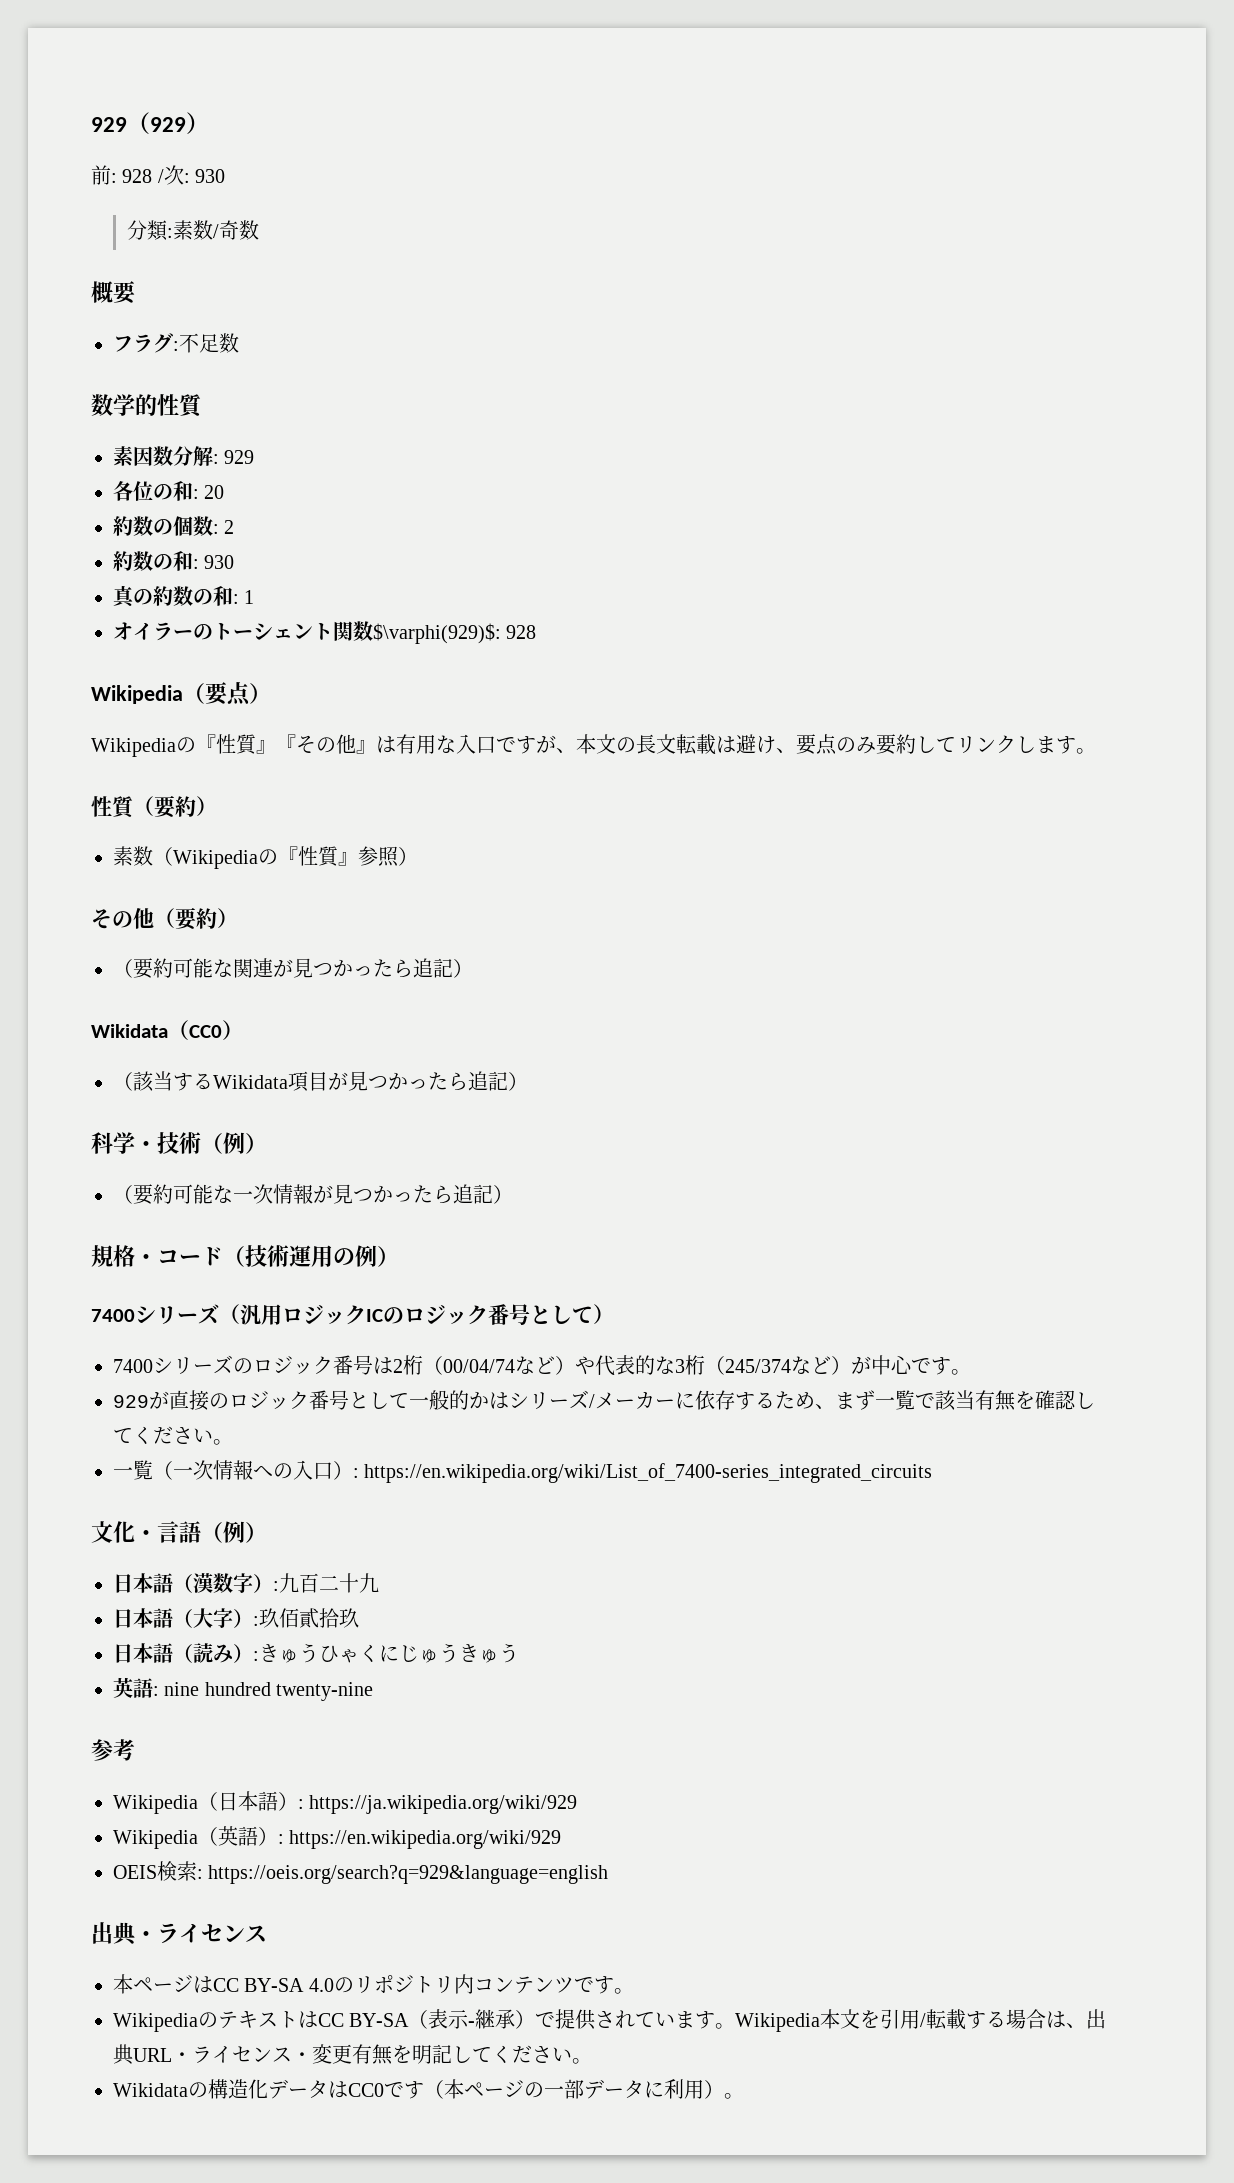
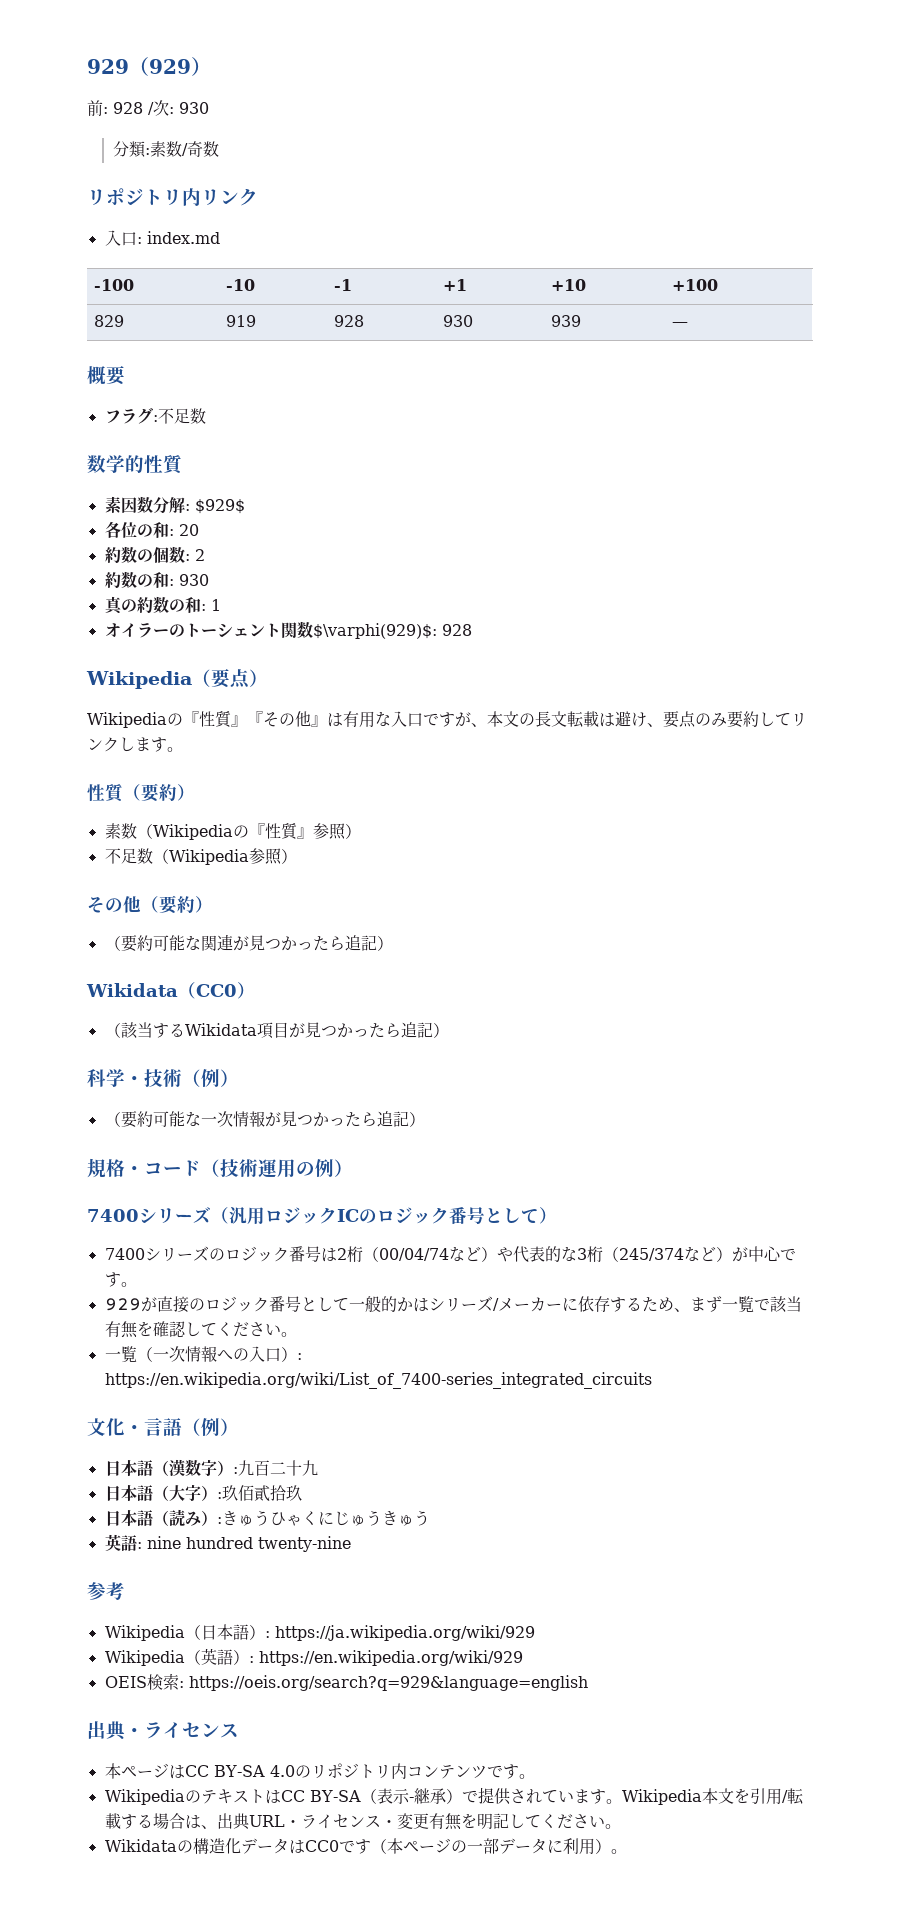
+ リポジトリ内リンク
+ 入口: index.md
+ -100 | -10 | -1 | +1 | +10 | +100
+ 829 | 919 | 928 | 930 | 939 | —
- 素因数分解: 929
+ 素因数分解: $929$
+ 不足数（Wikipedia参照）

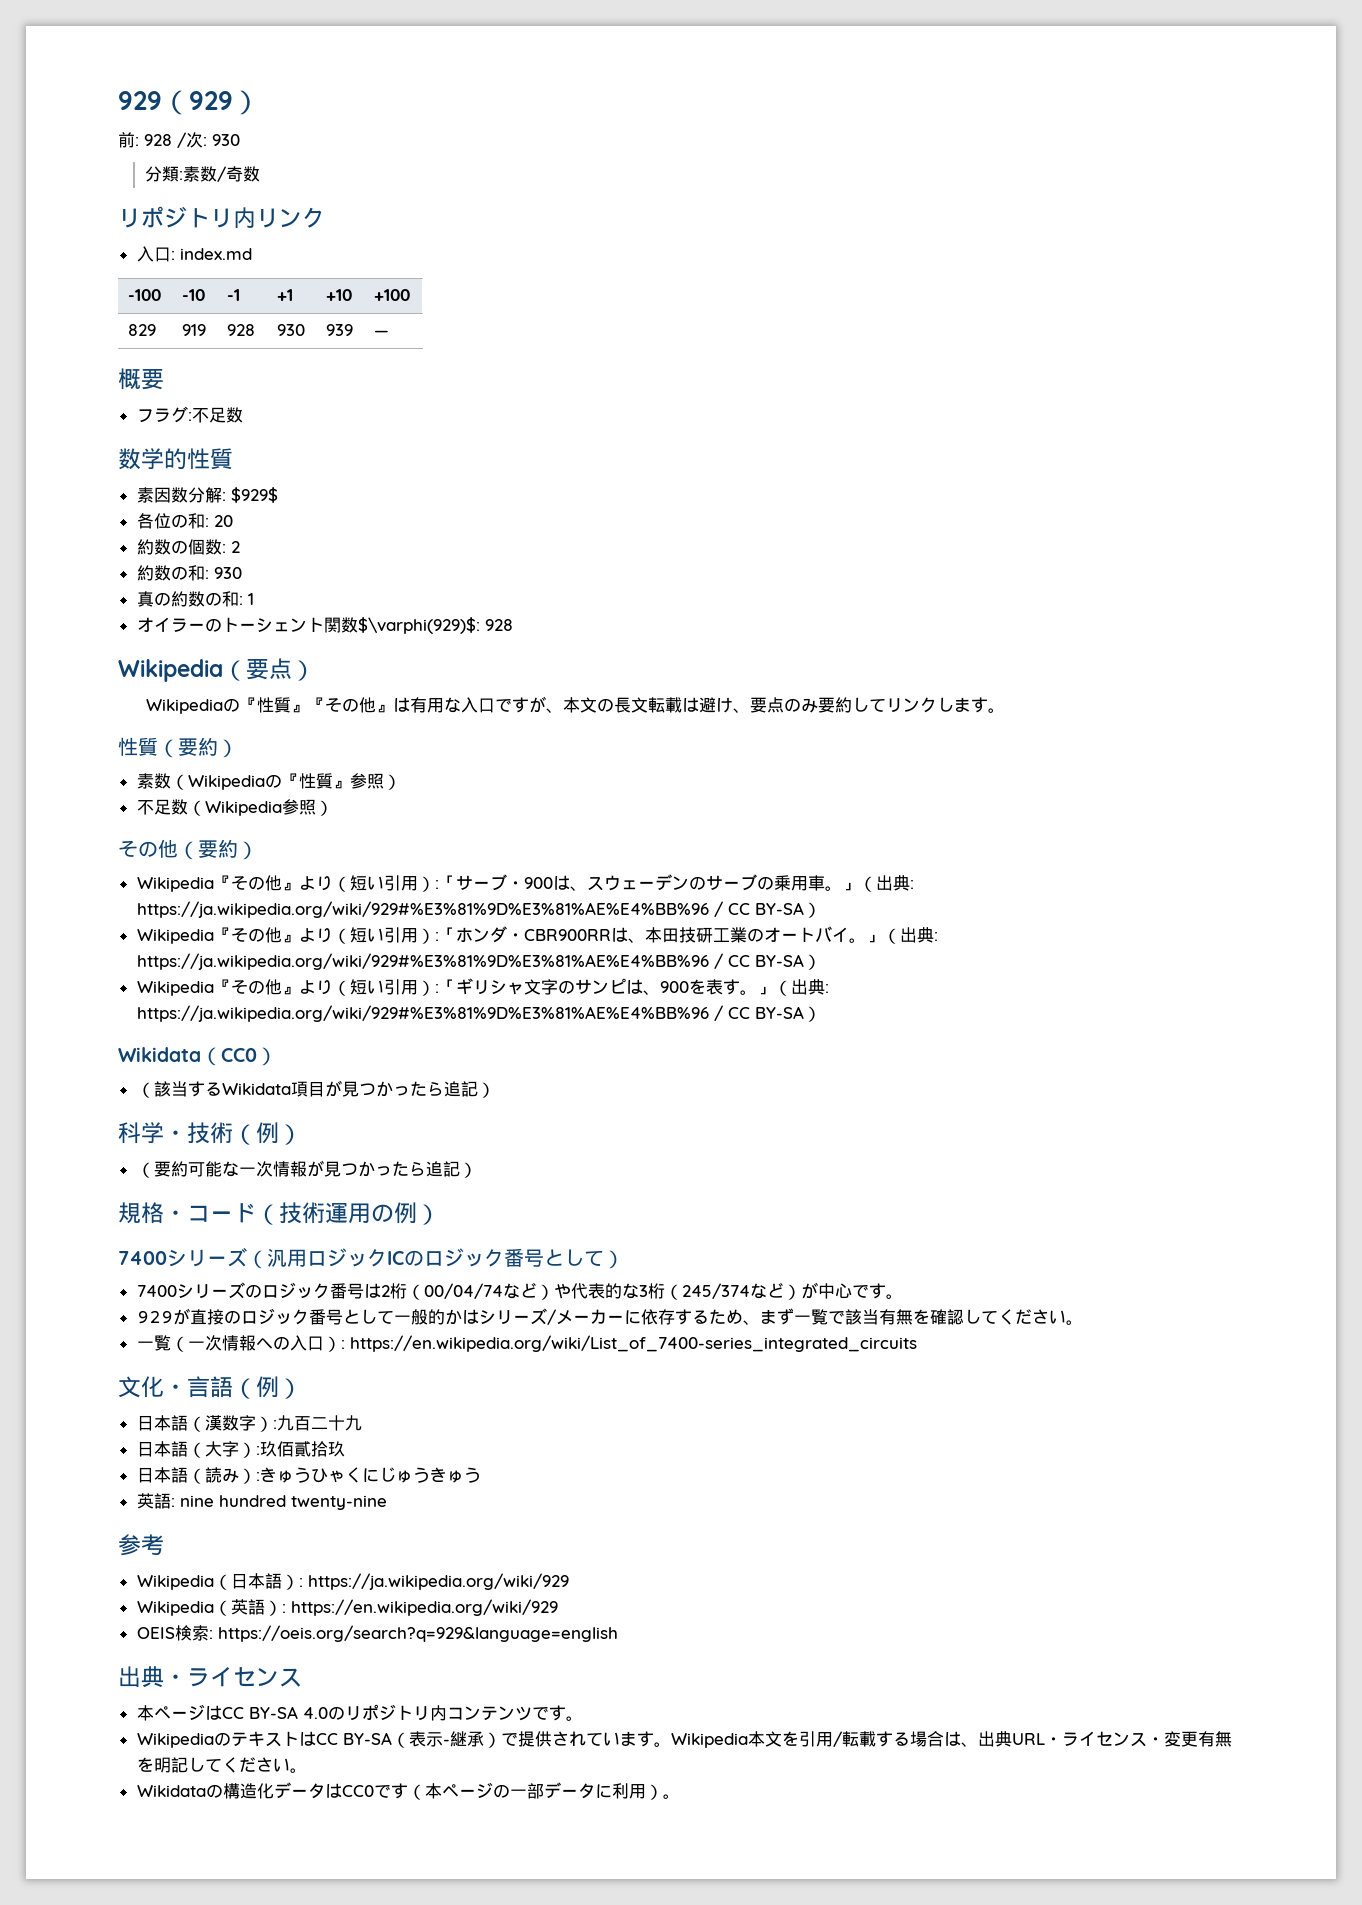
- （要約可能な関連が見つかったら追記）
+ Wikipedia『その他』より（短い引用）:「サーブ・900は、スウェーデンのサーブの乗用車。」（出典: https://ja.wikipedia.org/wiki/929#%E3%81%9D%E3%81%AE%E4%BB%96 / CC BY-SA）
+ Wikipedia『その他』より（短い引用）:「ホンダ・CBR900RRは、本田技研工業のオートバイ。」（出典: https://ja.wikipedia.org/wiki/929#%E3%81%9D%E3%81%AE%E4%BB%96 / CC BY-SA）
+ Wikipedia『その他』より（短い引用）:「ギリシャ文字のサンピは、900を表す。」（出典: https://ja.wikipedia.org/wiki/929#%E3%81%9D%E3%81%AE%E4%BB%96 / CC BY-SA）

